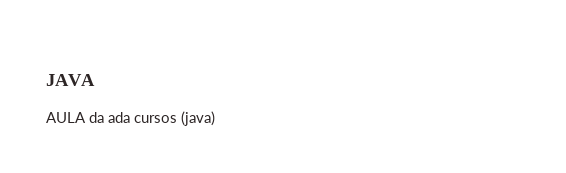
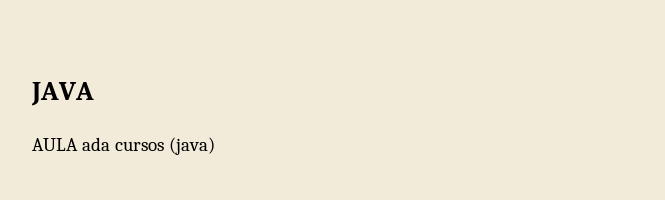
- AULA da ada cursos (java)
+ AULA ada cursos (java)

